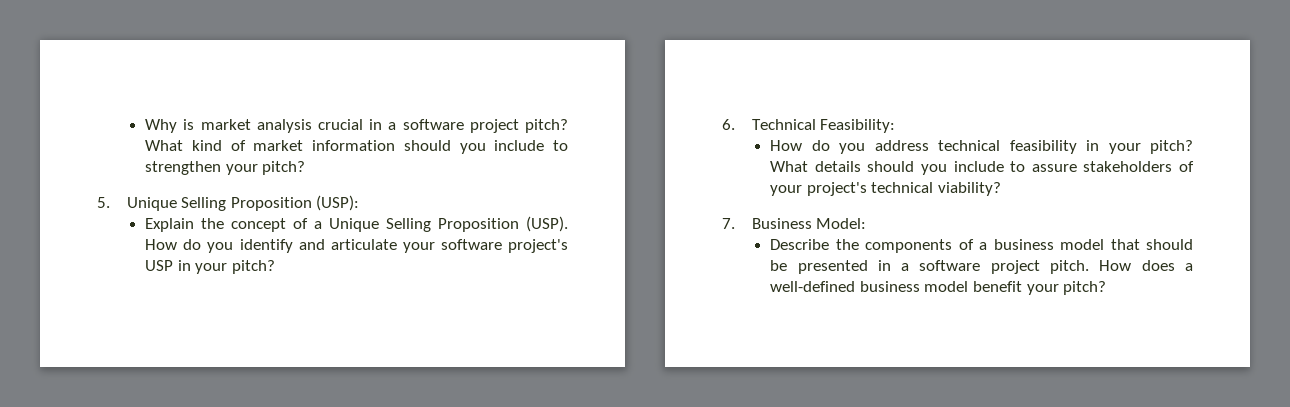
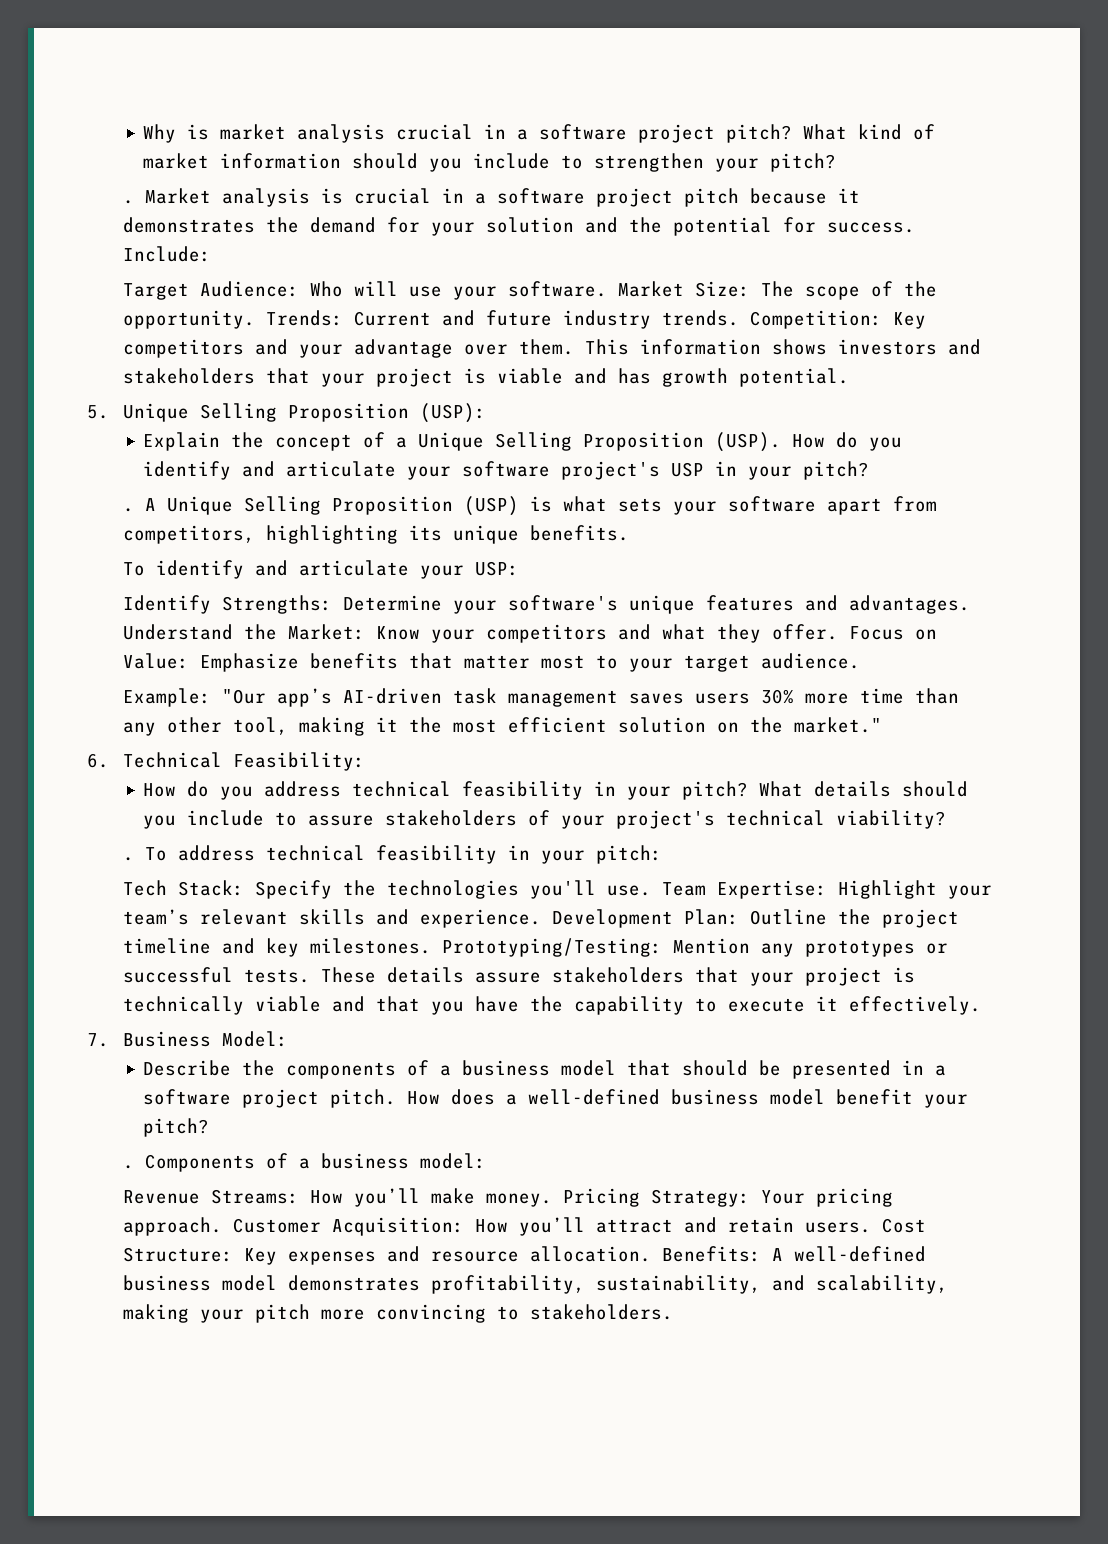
+ . Market analysis is crucial in a software project pitch because it demonstrates the demand for your solution and the potential for success. Include:
+ Target Audience: Who will use your software. Market Size: The scope of the opportunity. Trends: Current and future industry trends. Competition: Key competitors and your advantage over them. This information shows investors and stakeholders that your project is viable and has growth potential.
+ . A Unique Selling Proposition (USP) is what sets your software apart from competitors, highlighting its unique benefits.
+ To identify and articulate your USP:
+ Identify Strengths: Determine your software's unique features and advantages. Understand the Market: Know your competitors and what they offer. Focus on Value: Emphasize benefits that matter most to your target audience.
+ Example: "Our app’s AI-driven task management saves users 30% more time than any other tool, making it the most efficient solution on the market."
+ . To address technical feasibility in your pitch:
+ Tech Stack: Specify the technologies you'll use. Team Expertise: Highlight your team’s relevant skills and experience. Development Plan: Outline the project timeline and key milestones. Prototyping/Testing: Mention any prototypes or successful tests. These details assure stakeholders that your project is technically viable and that you have the capability to execute it effectively.
+ . Components of a business model:
+ Revenue Streams: How you’ll make money. Pricing Strategy: Your pricing approach. Customer Acquisition: How you’ll attract and retain users. Cost Structure: Key expenses and resource allocation. Benefits: A well-defined business model demonstrates profitability, sustainability, and scalability, making your pitch more convincing to stakeholders.

